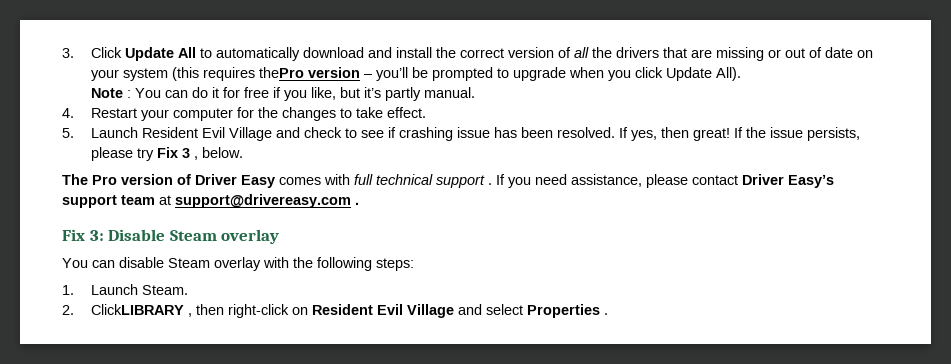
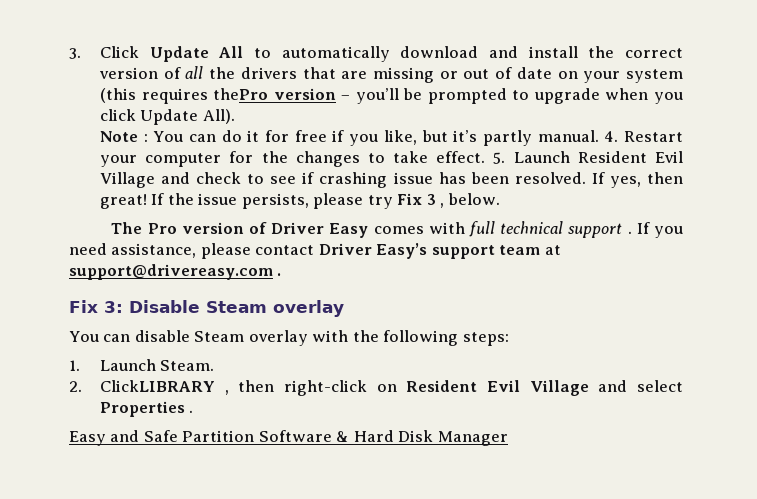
- Note : You can do it for free if you like, but it’s partly manual.
- 4. Restart your computer for the changes to take effect.
- 5. Launch Resident Evil Village and check to see if crashing issue has been resolved.
+ Note : You can do it for free if you like, but it’s partly manual. 4. Restart your computer for the changes to take effect. 5. Launch Resident Evil Village and check to see if crashing issue has been resolved.
+ Easy and Safe Partition Software & Hard Disk Manager

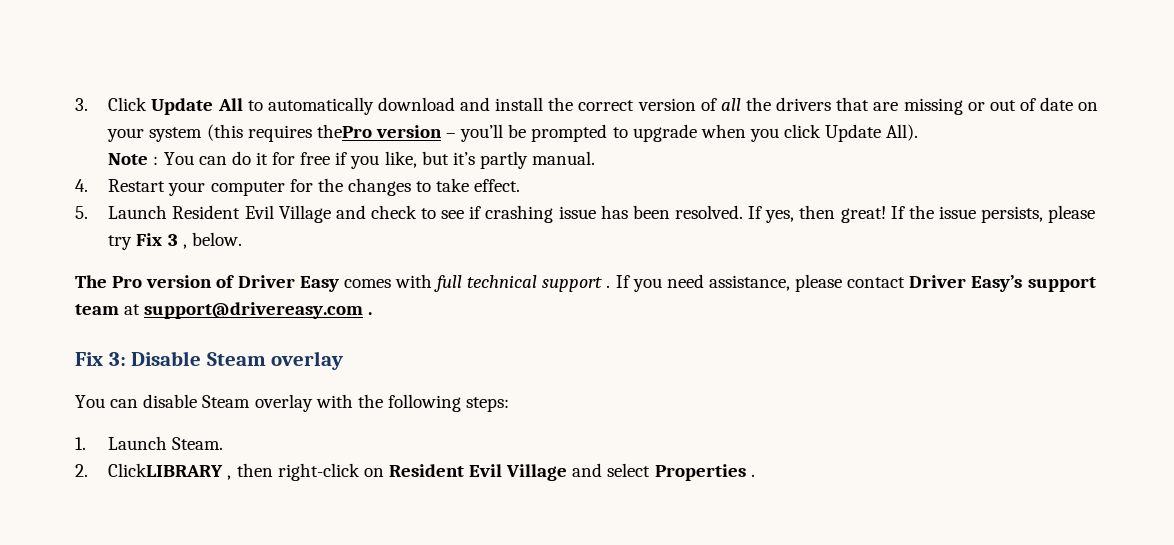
- Note : You can do it for free if you like, but it’s partly manual. 4. Restart your computer for the changes to take effect. 5. Launch Resident Evil Village and check to see if crashing issue has been resolved.
+ Note : You can do it for free if you like, but it’s partly manual.
+ 4. Restart your computer for the changes to take effect.
+ 5. Launch Resident Evil Village and check to see if crashing issue has been resolved.
- Easy and Safe Partition Software & Hard Disk Manager

